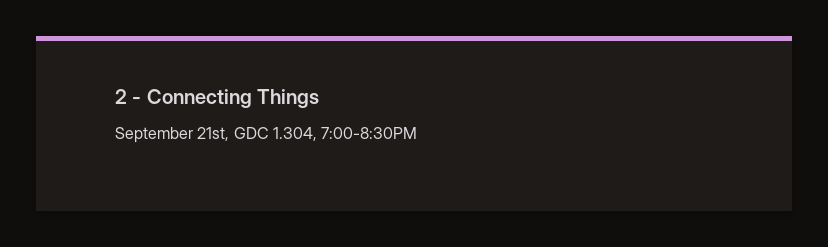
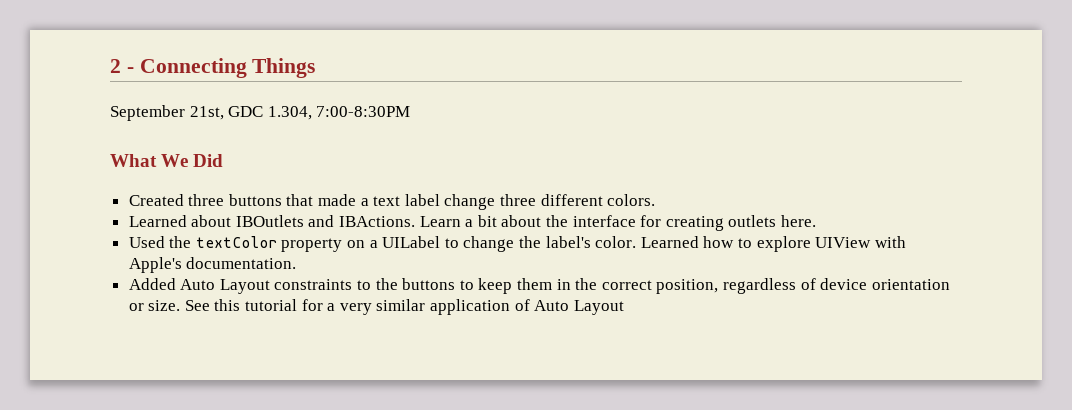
+ What We Did
+ Created three buttons that made a text label change three different colors.
+ Learned about IBOutlets and IBActions. Learn a bit about the interface for creating outlets here.
+ Used the textColor property on a UILabel to change the label's color. Learned how to explore UIView with Apple's documentation.
+ Added Auto Layout constraints to the buttons to keep them in the correct position, regardless of device orientation or size. See this tutorial for a very similar application of Auto Layout

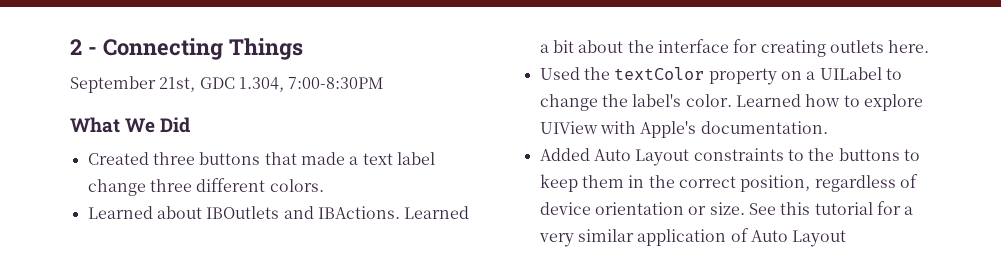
- Learn a bit about the interface for creating outlets here.
+ Learned a bit about the interface for creating outlets here.

